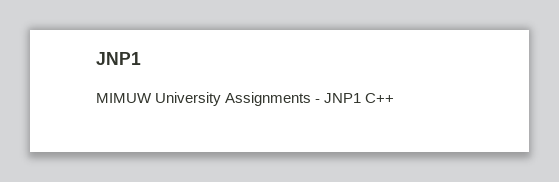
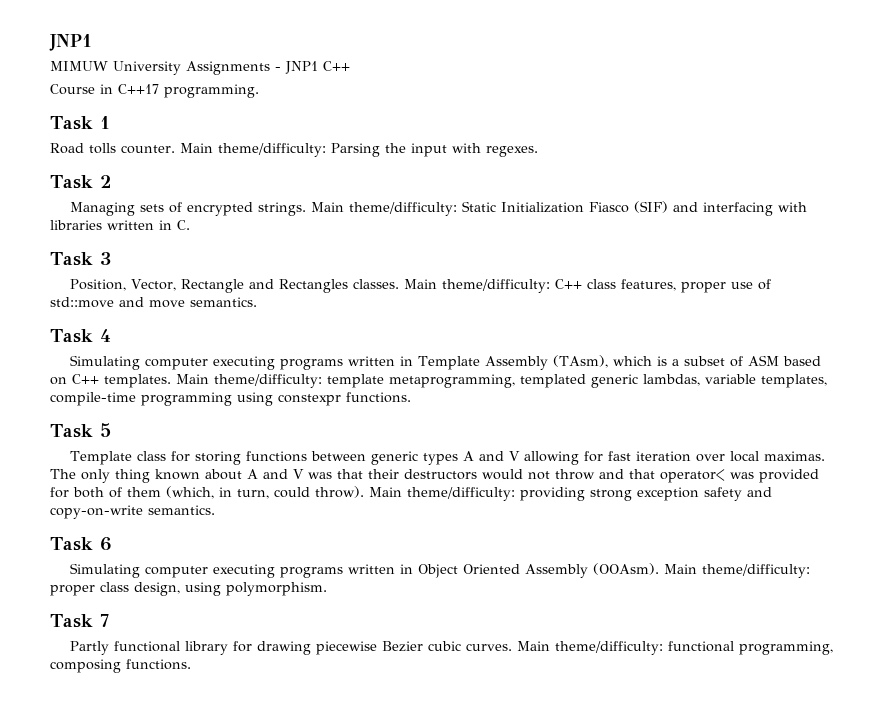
+ Course in C++17 programming.
+ Task 1
+ Road tolls counter. Main theme/difficulty: Parsing the input with regexes.
+ Task 2
+ Managing sets of encrypted strings. Main theme/difficulty: Static Initialization Fiasco (SIF) and interfacing with libraries written in C.
+ Task 3
+ Position, Vector, Rectangle and Rectangles classes. Main theme/difficulty: C++ class features, proper use of std::move and move semantics.
+ Task 4
+ Simulating computer executing programs written in Template Assembly (TAsm), which is a subset of ASM based on C++ templates. Main theme/difficulty: template metaprogramming, templated generic lambdas, variable templates, compile-time programming using constexpr functions.
+ Task 5
+ Template class for storing functions between generic types A and V allowing for fast iteration over local maximas. The only thing known about A and V was that their destructors would not throw and that operator< was provided for both of them (which, in turn, could throw). Main theme/difficulty: providing strong exception safety and copy-on-write semantics.
+ Task 6
+ Simulating computer executing programs written in Object Oriented Assembly (OOAsm). Main theme/difficulty: proper class design, using polymorphism.
+ Task 7
+ Partly functional library for drawing piecewise Bezier cubic curves. Main theme/difficulty: functional programming, composing functions.

